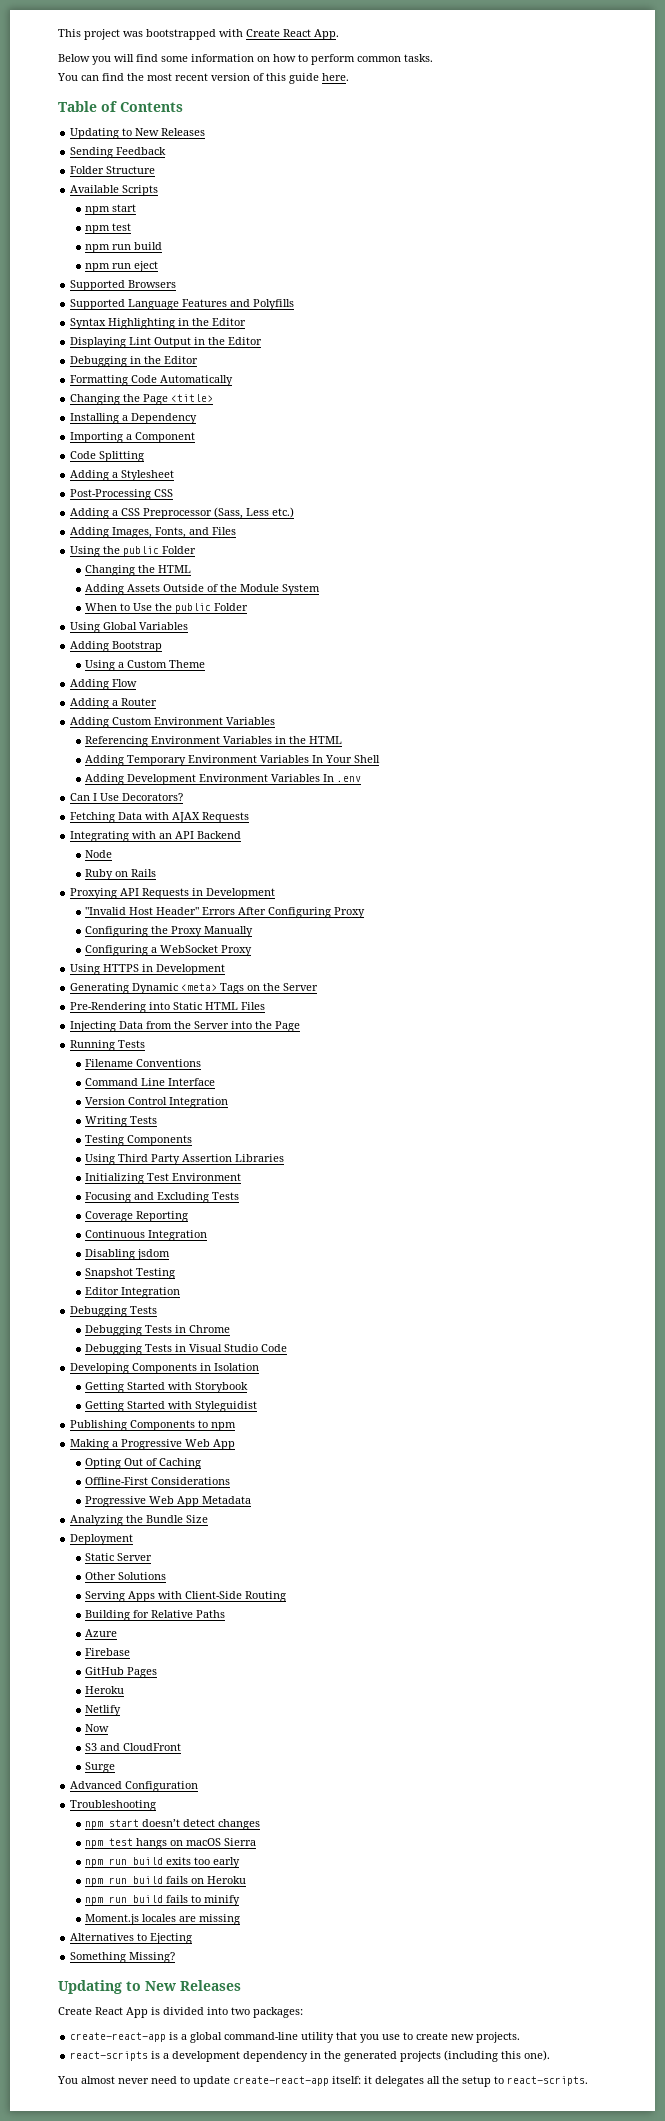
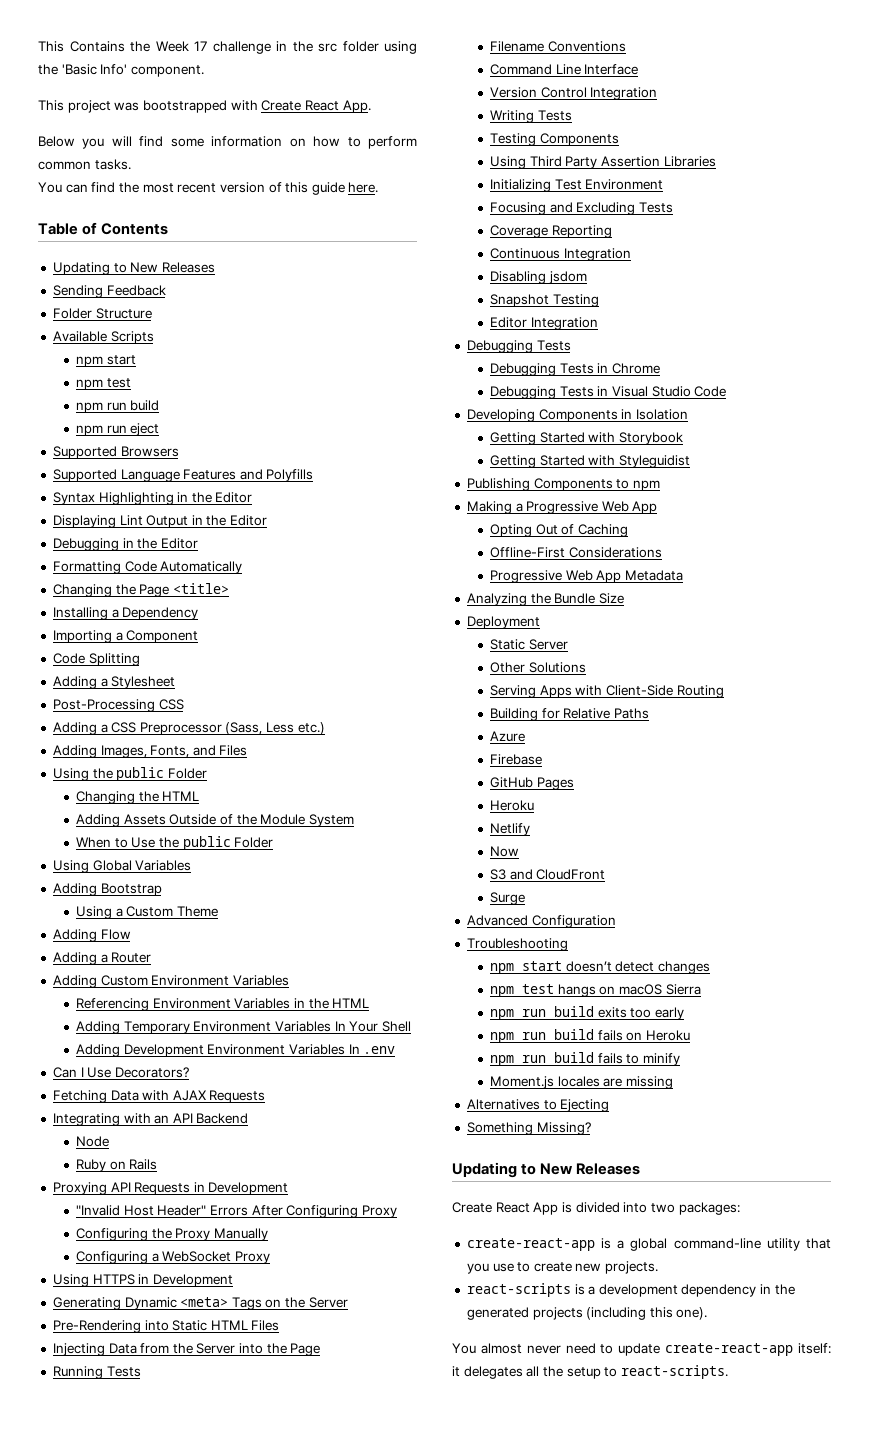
+ This Contains the Week 17 challenge in the src folder using the 'Basic Info' component.

